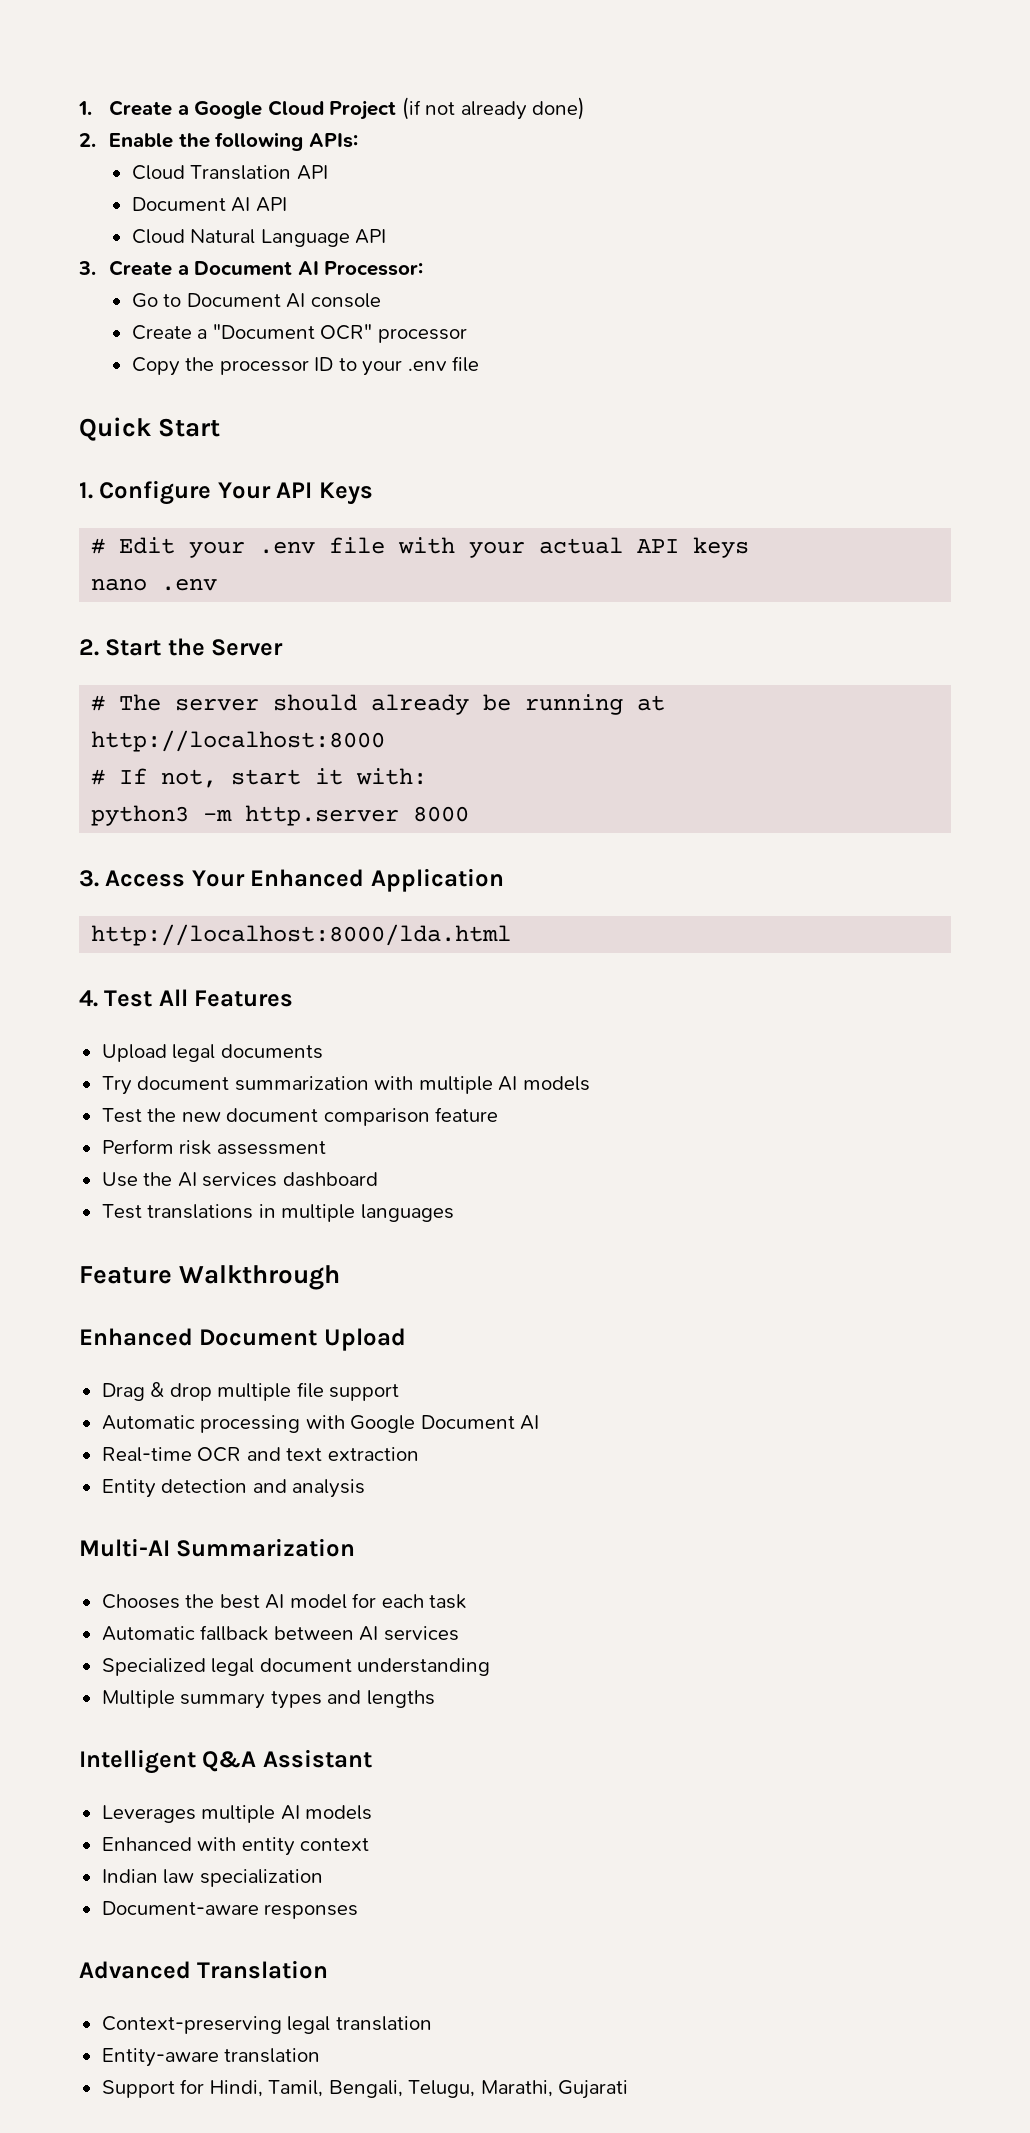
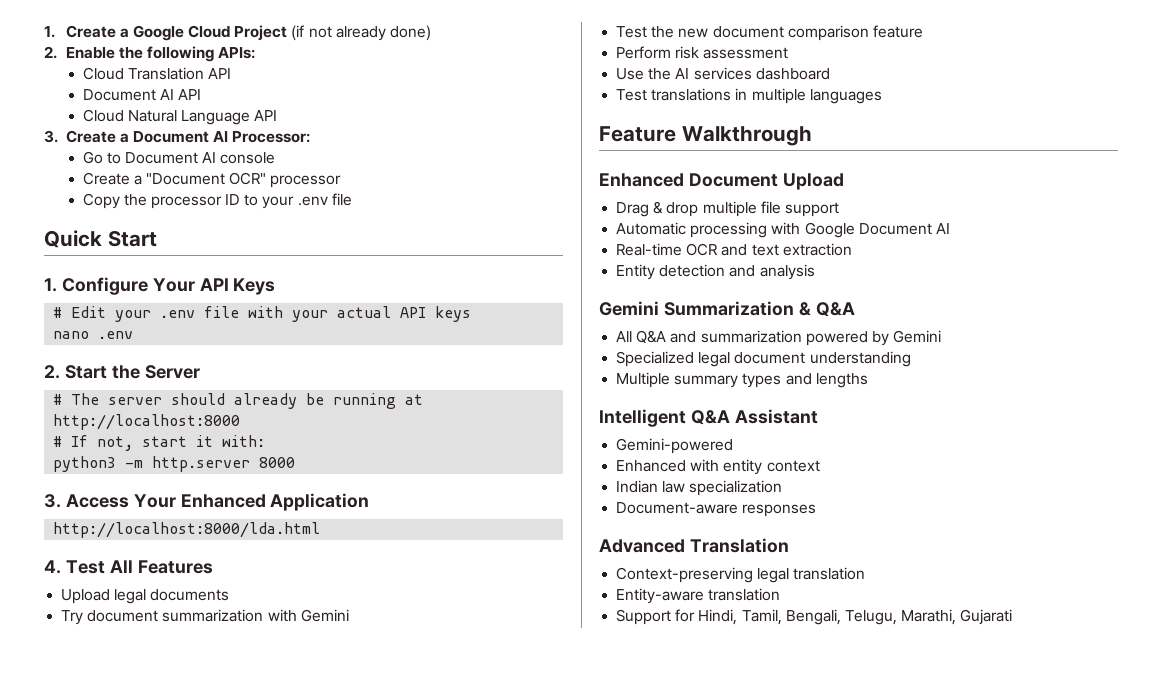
- Try document summarization with multiple AI models
+ Try document summarization with Gemini
- Multi-AI Summarization
- Chooses the best AI model for each task
- Automatic fallback between AI services
+ Gemini Summarization & Q&A
+ All Q&A and summarization powered by Gemini
- Leverages multiple AI models
+ Gemini-powered

